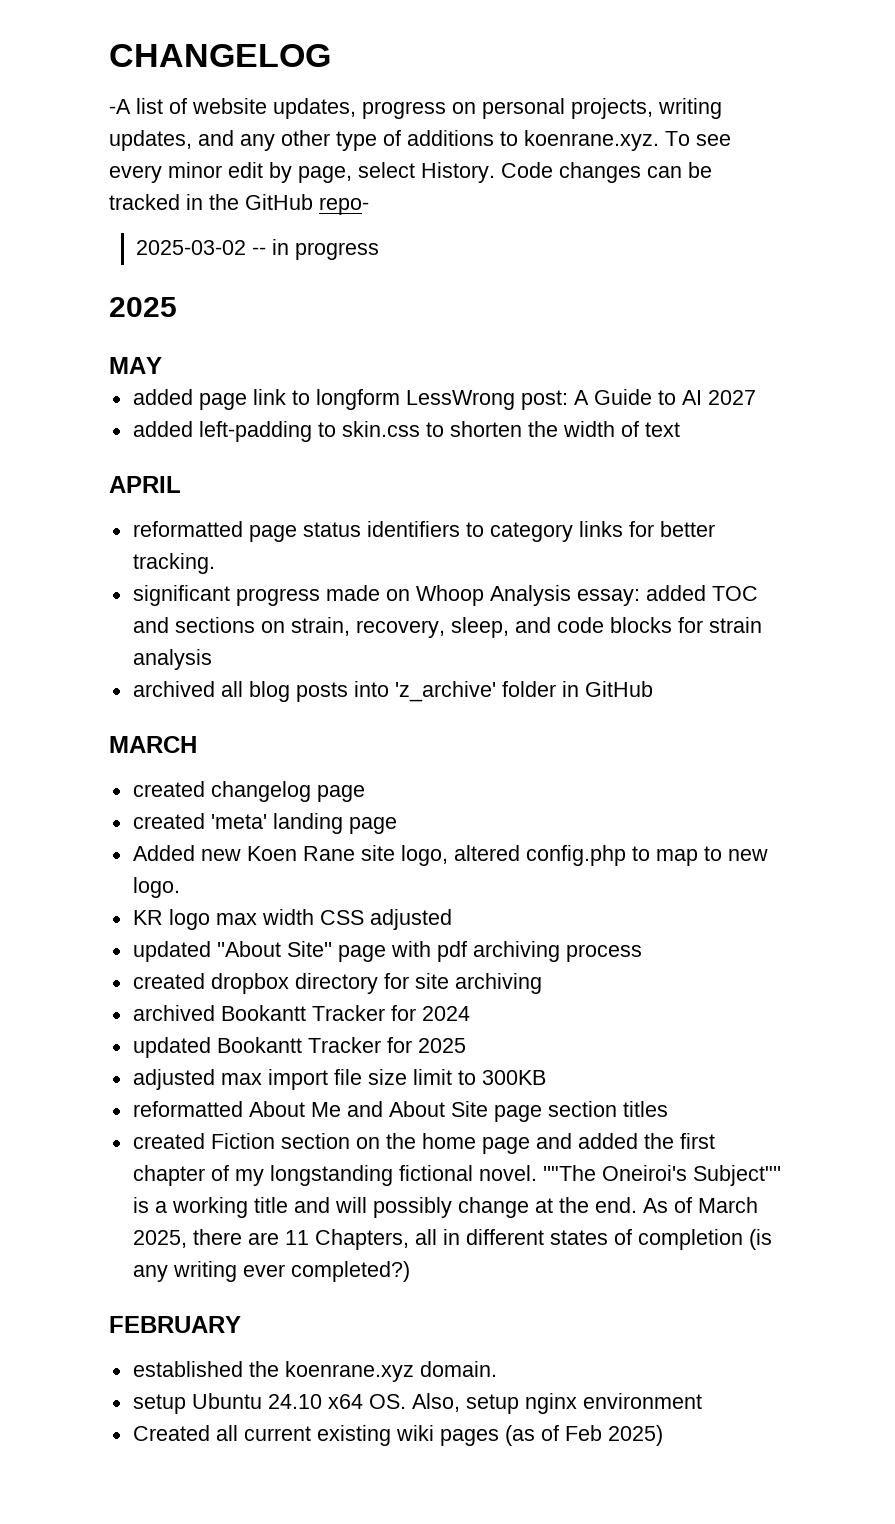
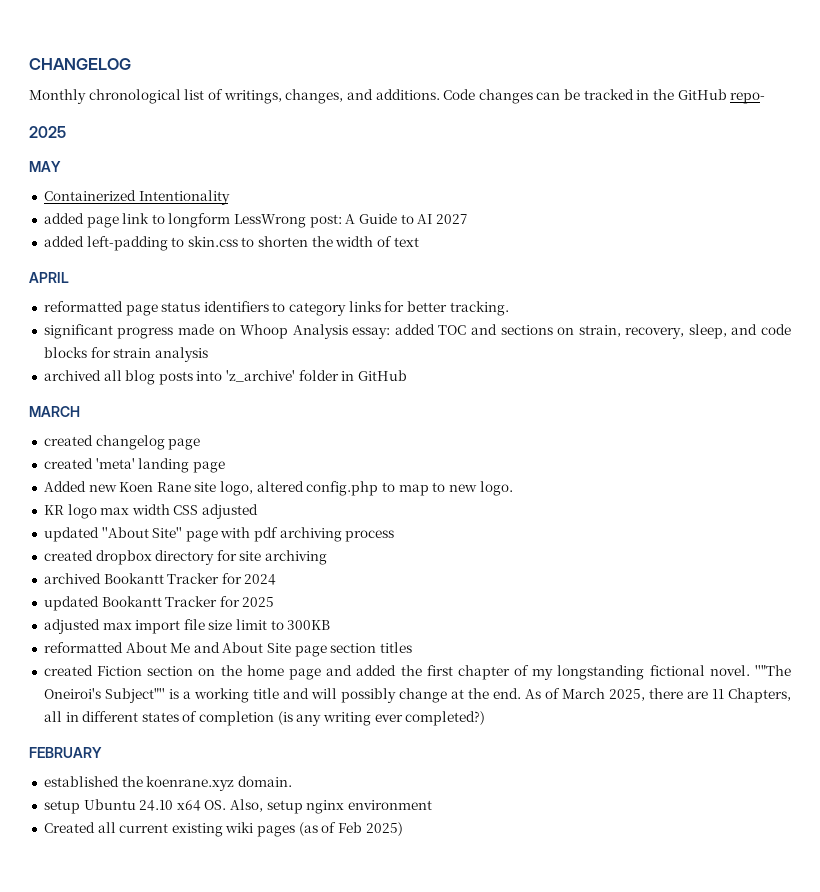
- -A list of website updates, progress on personal projects, writing updates, and any other type of additions to koenrane.xyz. To see every minor edit by page, select History.
+ Monthly chronological list of writings, changes, and additions.
- 2025-03-02 -- in progress
+ Containerized Intentionality

